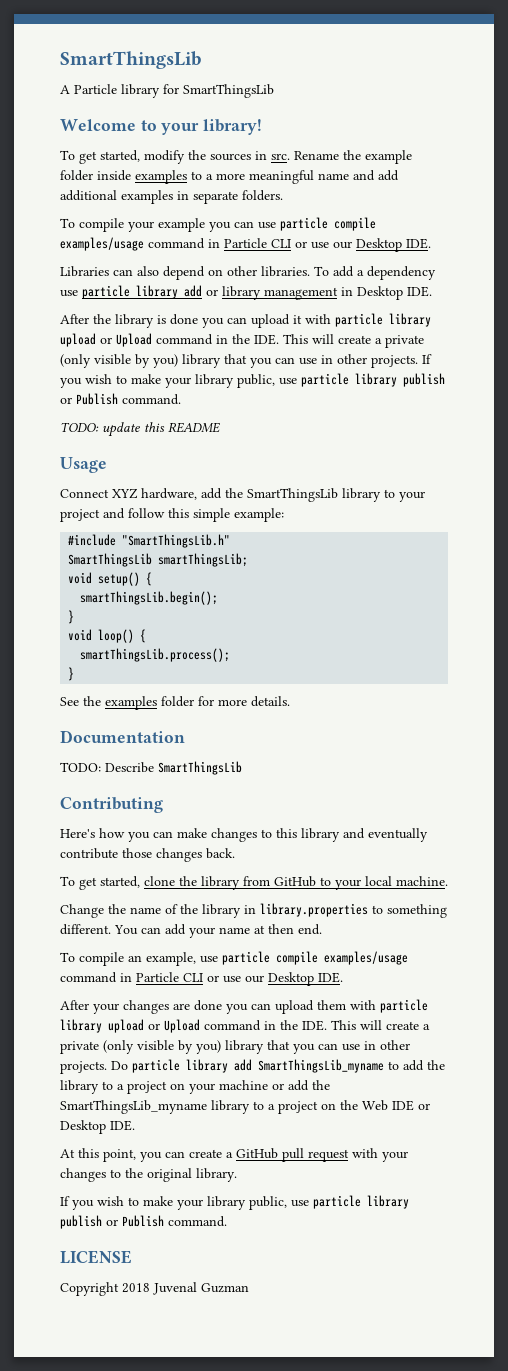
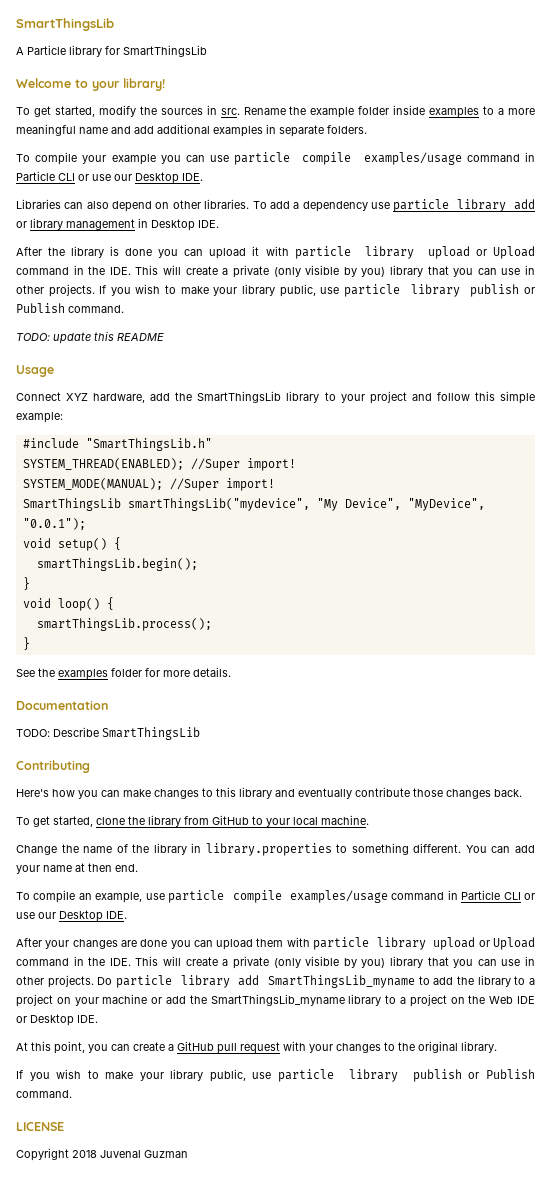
- SmartThingsLib smartThingsLib;
+ SYSTEM_THREAD(ENABLED); //Super import!
+ SYSTEM_MODE(MANUAL); //Super import!
+ SmartThingsLib smartThingsLib("mydevice", "My Device", "MyDevice", "0.0.1");

